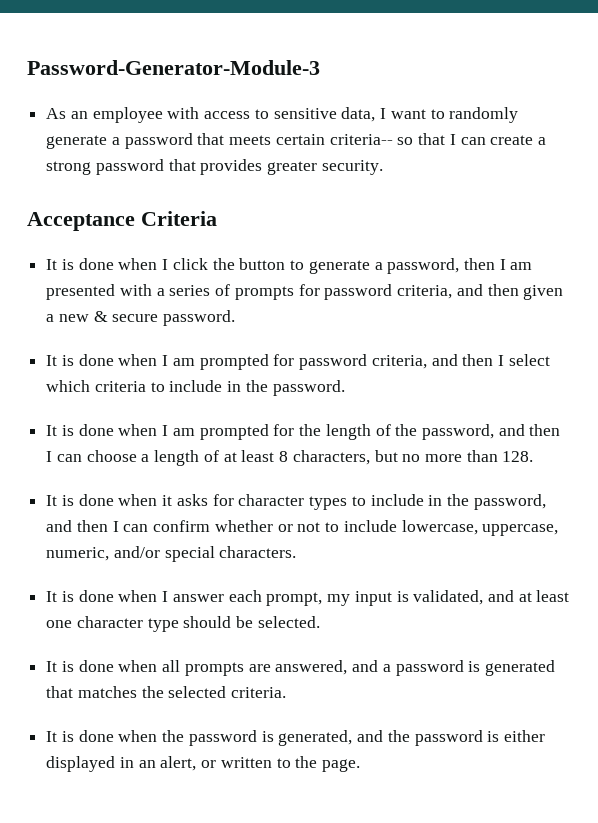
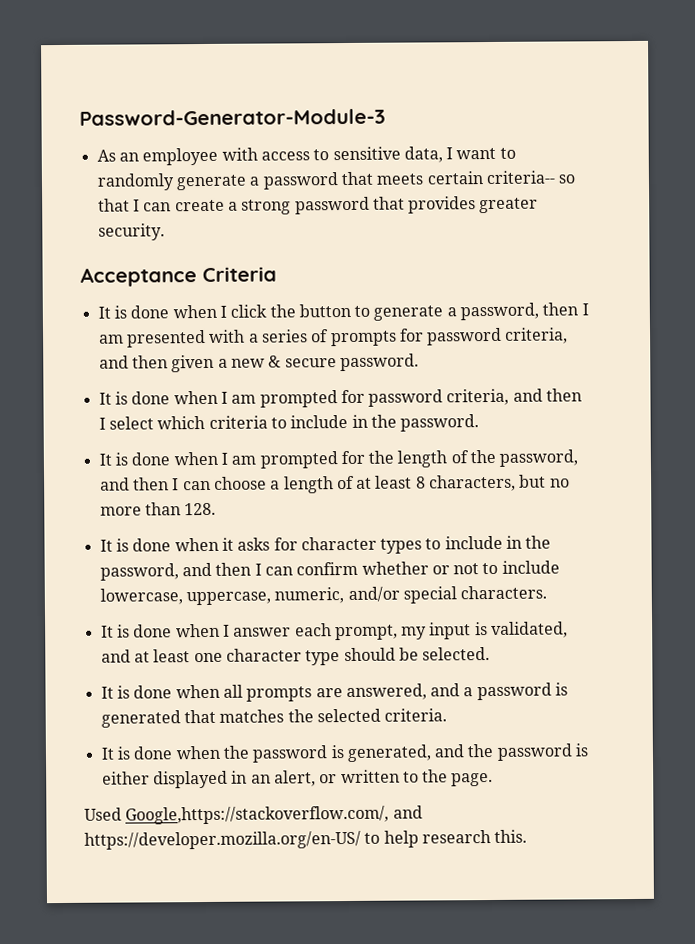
+ Used Google,https://stackoverflow.com/, and https://developer.mozilla.org/en-US/ to help research this.

